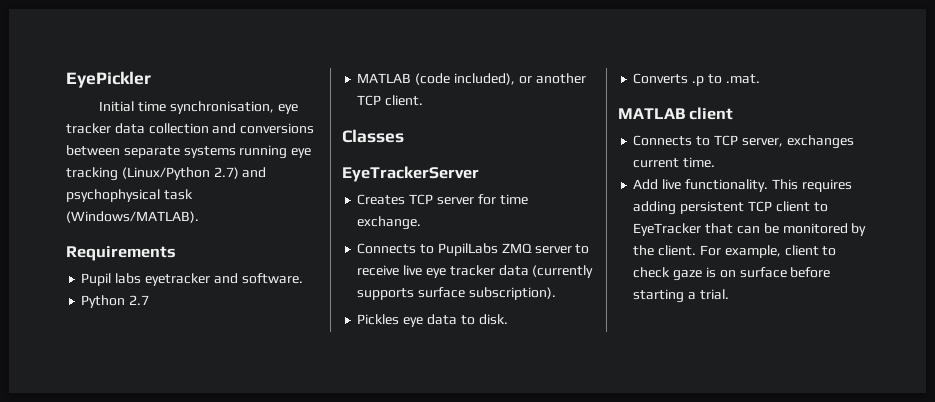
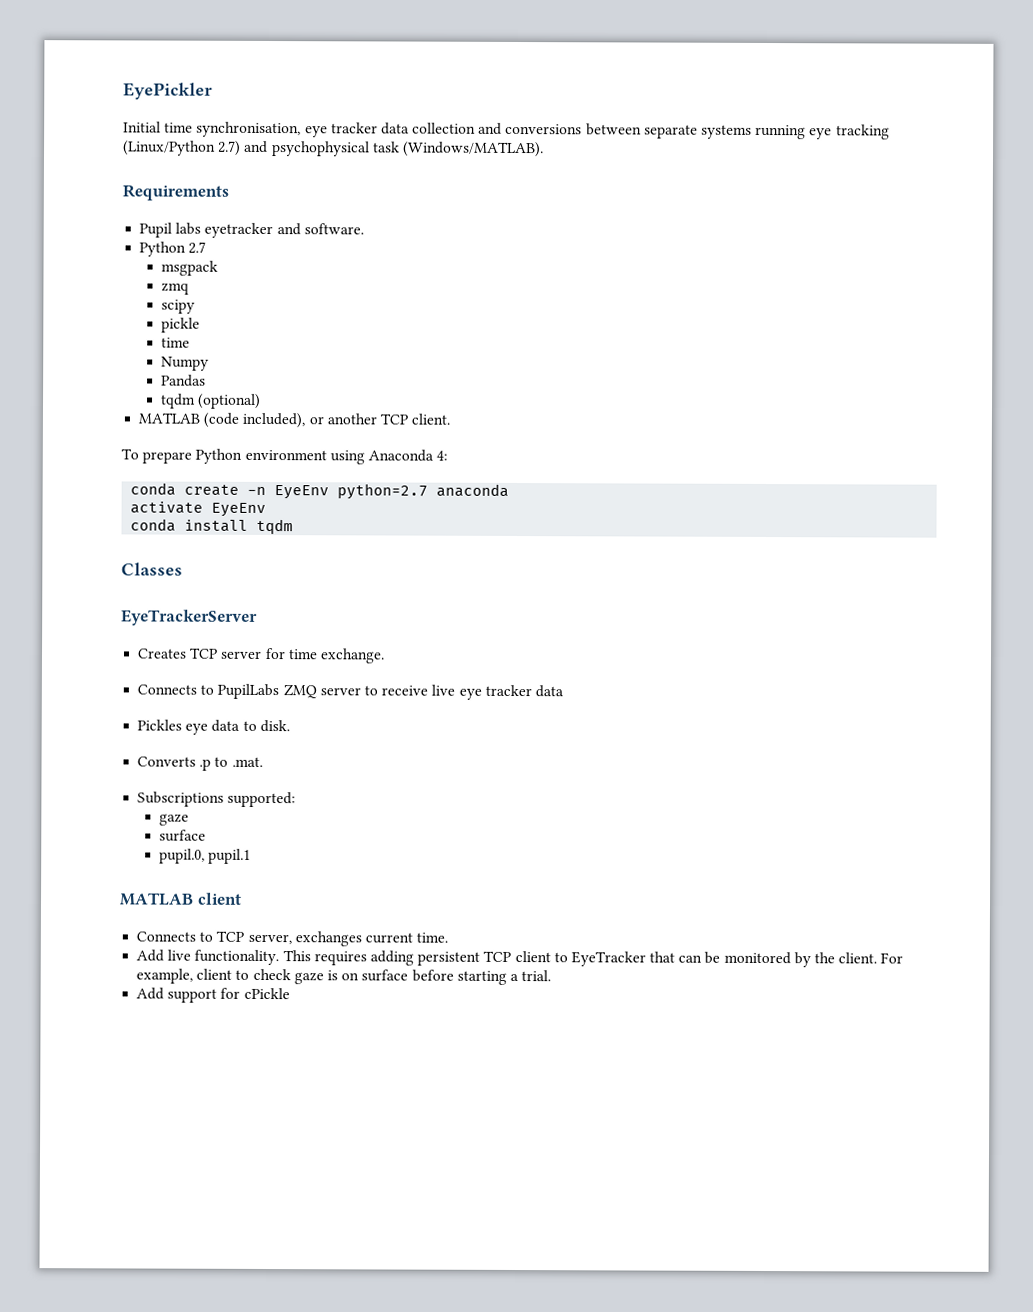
+ msgpack
+ zmq
+ scipy
+ pickle
+ time
+ Numpy
+ Pandas
+ tqdm (optional)
+ To prepare Python environment using Anaconda 4:
+ conda create -n EyeEnv python=2.7 anaconda
+ activate EyeEnv
+ conda install tqdm
- Connects to PupilLabs ZMQ server to receive live eye tracker data (currently supports surface subscription).
+ Connects to PupilLabs ZMQ server to receive live eye tracker data
+ Subscriptions supported:
+ gaze
+ surface
+ pupil.0, pupil.1
+ Add support for cPickle

